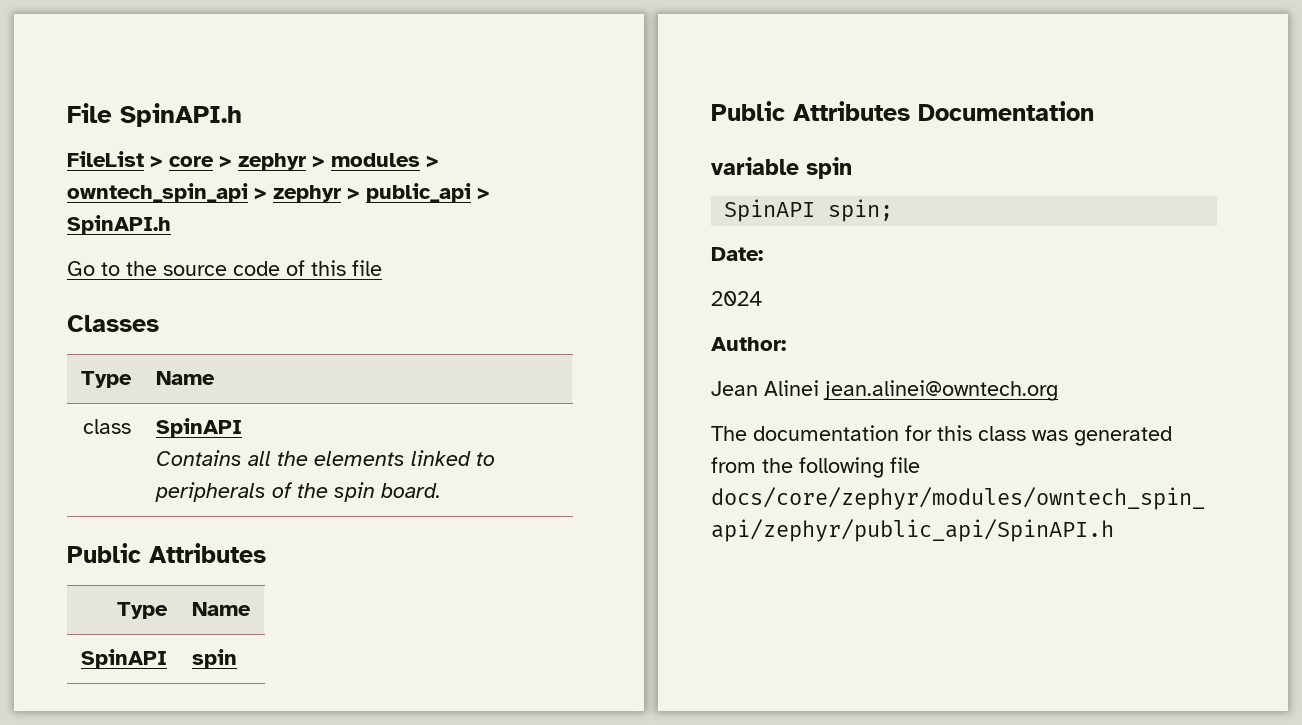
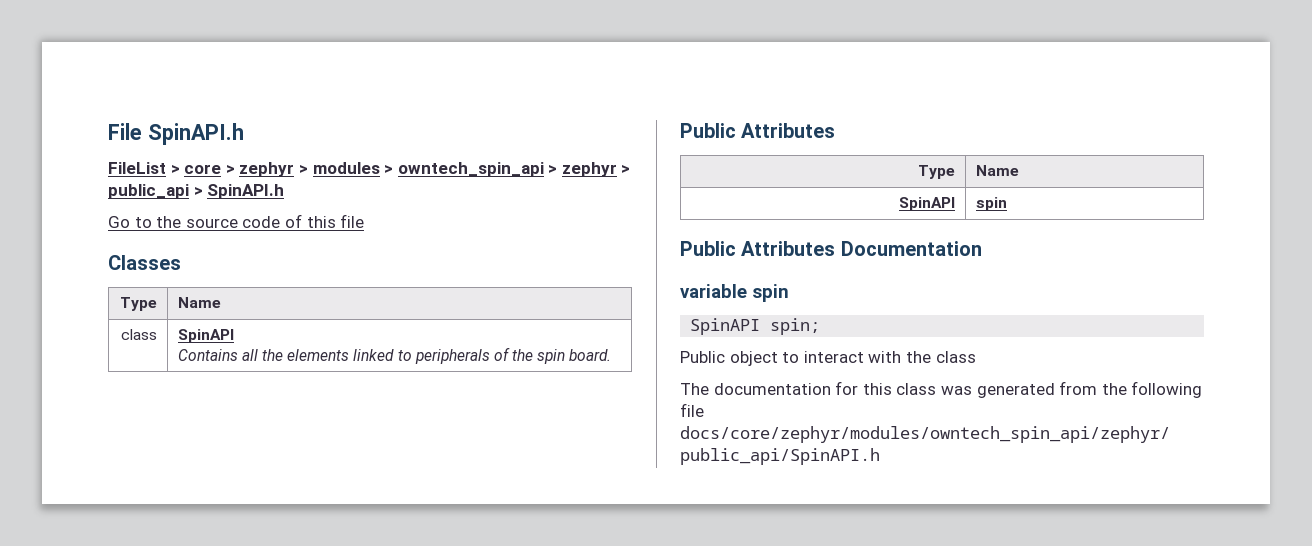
- Date:
- 2024
- Author:
- Jean Alinei jean.alinei@owntech.org
+ Public object to interact with the class

